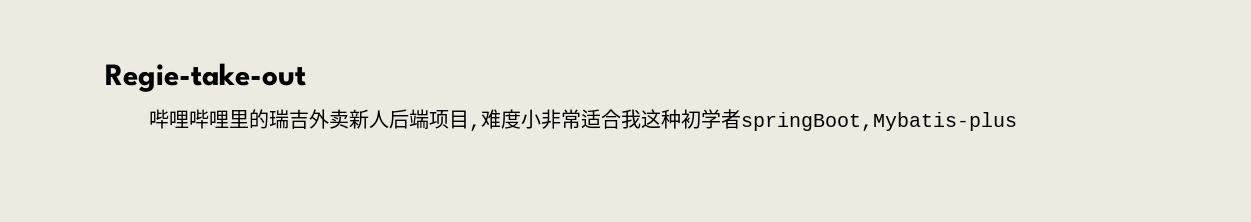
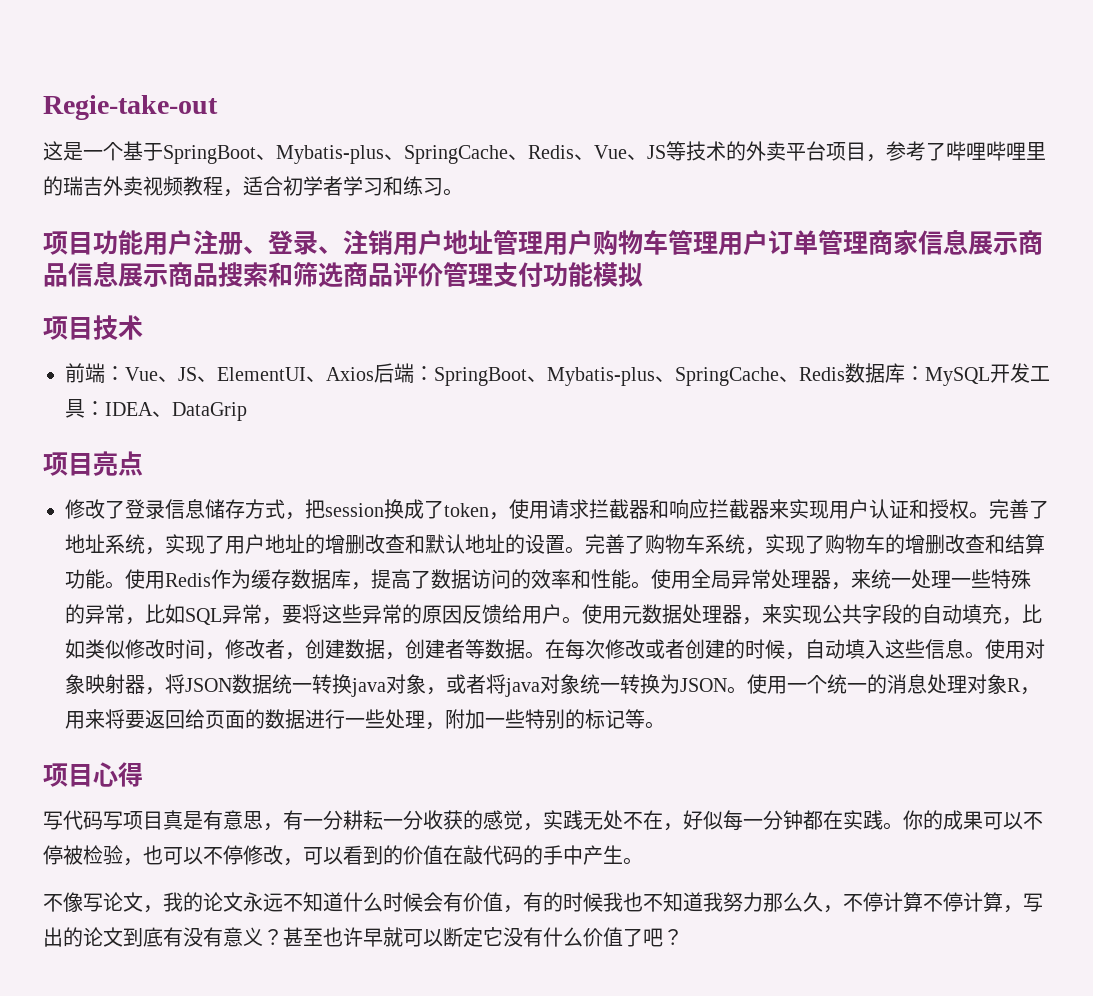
- 哔哩哔哩里的瑞吉外卖新人后端项目,难度小非常适合我这种初学者springBoot,Mybatis-plus
+ 这是一个基于SpringBoot、Mybatis-plus、SpringCache、Redis、Vue、JS等技术的外卖平台项目，参考了哔哩哔哩里的瑞吉外卖视频教程，适合初学者学习和练习。
+ 项目功能用户注册、登录、注销用户地址管理用户购物车管理用户订单管理商家信息展示商品信息展示商品搜索和筛选商品评价管理支付功能模拟
+ 项目技术
+ 前端：Vue、JS、ElementUI、Axios后端：SpringBoot、Mybatis-plus、SpringCache、Redis数据库：MySQL开发工具：IDEA、DataGrip
+ 项目亮点
+ 修改了登录信息储存方式，把session换成了token，使用请求拦截器和响应拦截器来实现用户认证和授权。完善了地址系统，实现了用户地址的增删改查和默认地址的设置。完善了购物车系统，实现了购物车的增删改查和结算功能。使用Redis作为缓存数据库，提高了数据访问的效率和性能。使用全局异常处理器，来统一处理一些特殊的异常，比如SQL异常，要将这些异常的原因反馈给用户。使用元数据处理器，来实现公共字段的自动填充，比如类似修改时间，修改者，创建数据，创建者等数据。在每次修改或者创建的时候，自动填入这些信息。使用对象映射器，将JSON数据统一转换java对象，或者将java对象统一转换为JSON。使用一个统一的消息处理对象R，用来将要返回给页面的数据进行一些处理，附加一些特别的标记等。
+ 项目心得
+ 写代码写项目真是有意思，有一分耕耘一分收获的感觉，实践无处不在，好似每一分钟都在实践。你的成果可以不停被检验，也可以不停修改，可以看到的价值在敲代码的手中产生。
+ 不像写论文，我的论文永远不知道什么时候会有价值，有的时候我也不知道我努力那么久，不停计算不停计算，写出的论文到底有没有意义？甚至也许早就可以断定它没有什么价值了吧？

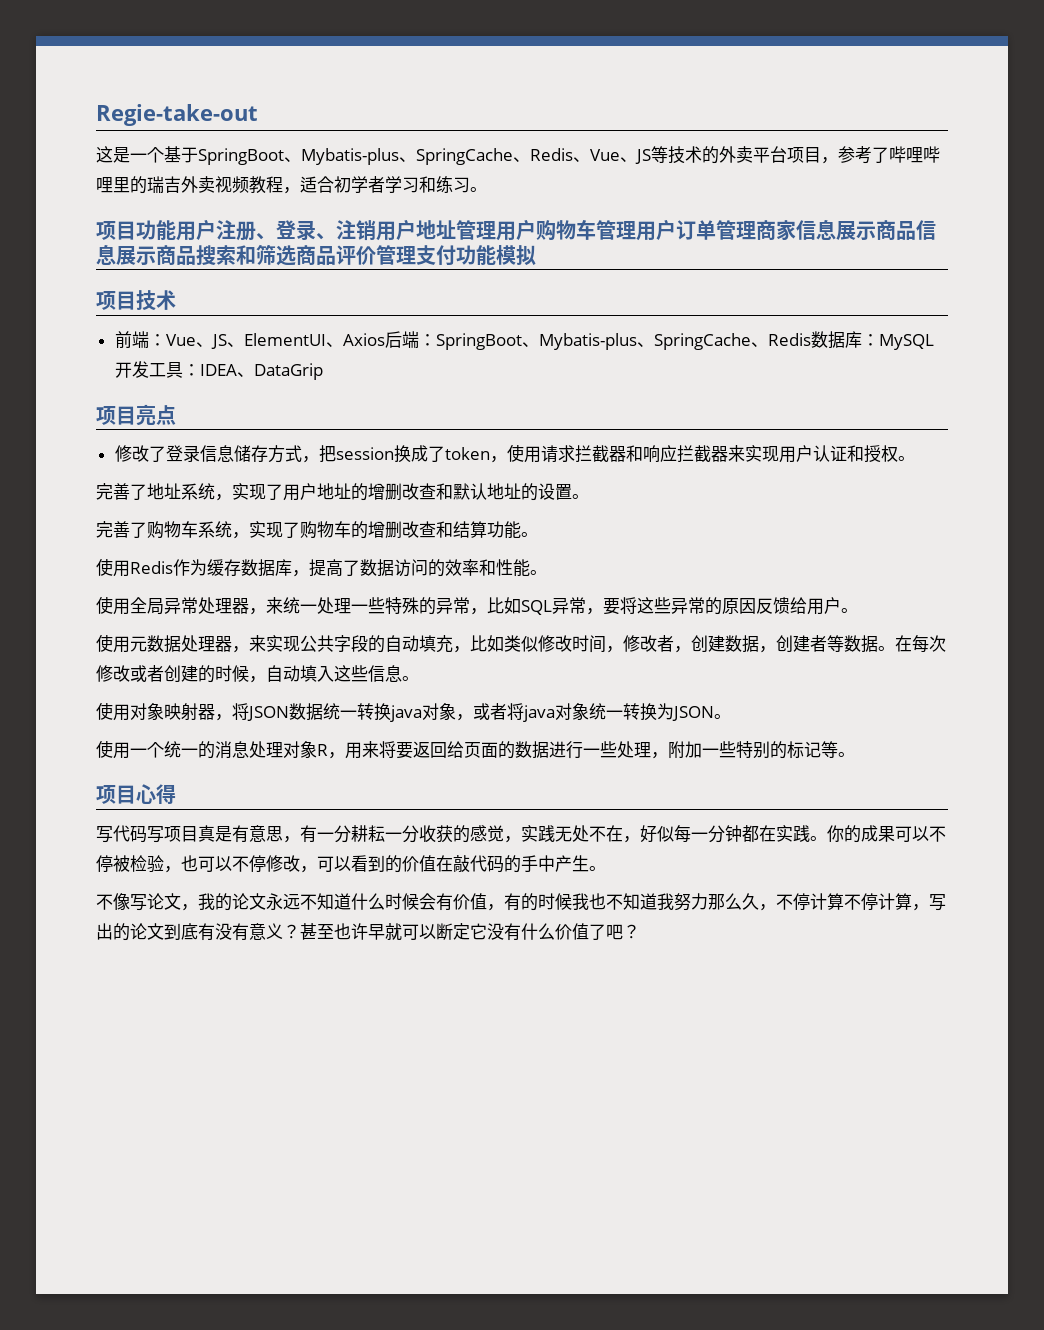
- 修改了登录信息储存方式，把session换成了token，使用请求拦截器和响应拦截器来实现用户认证和授权。完善了地址系统，实现了用户地址的增删改查和默认地址的设置。完善了购物车系统，实现了购物车的增删改查和结算功能。使用Redis作为缓存数据库，提高了数据访问的效率和性能。使用全局异常处理器，来统一处理一些特殊的异常，比如SQL异常，要将这些异常的原因反馈给用户。使用元数据处理器，来实现公共字段的自动填充，比如类似修改时间，修改者，创建数据，创建者等数据。
+ 修改了登录信息储存方式，把session换成了token，使用请求拦截器和响应拦截器来实现用户认证和授权。
+ 完善了地址系统，实现了用户地址的增删改查和默认地址的设置。
+ 完善了购物车系统，实现了购物车的增删改查和结算功能。
+ 使用Redis作为缓存数据库，提高了数据访问的效率和性能。
+ 使用全局异常处理器，来统一处理一些特殊的异常，比如SQL异常，要将这些异常的原因反馈给用户。
+ 使用元数据处理器，来实现公共字段的自动填充，比如类似修改时间，修改者，创建数据，创建者等数据。
- 在每次修改或者创建的时候，自动填入这些信息。使用对象映射器，将JSON数据统一转换java对象，或者将java对象统一转换为JSON。使用一个统一的消息处理对象R，用来将要返回给页面的数据进行一些处理，附加一些特别的标记等。
+ 在每次修改或者创建的时候，自动填入这些信息。
+ 使用对象映射器，将JSON数据统一转换java对象，或者将java对象统一转换为JSON。
+ 使用一个统一的消息处理对象R，用来将要返回给页面的数据进行一些处理，附加一些特别的标记等。

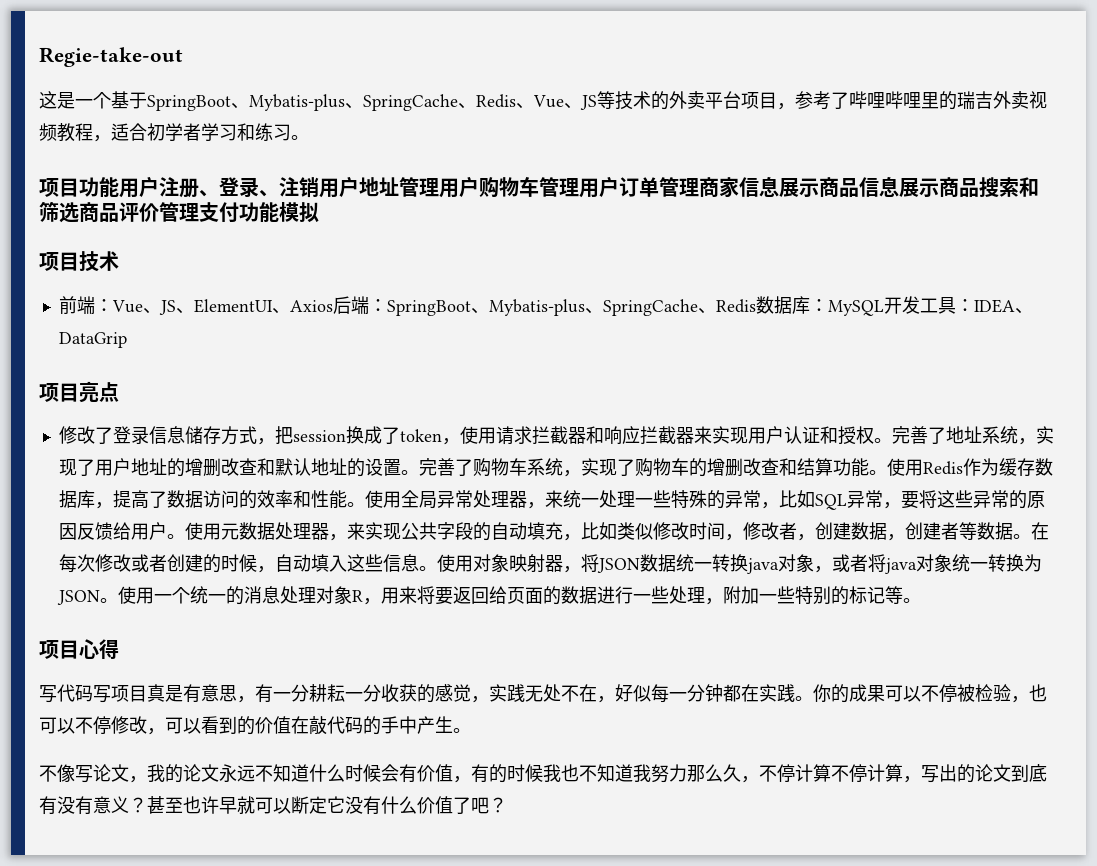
- 修改了登录信息储存方式，把session换成了token，使用请求拦截器和响应拦截器来实现用户认证和授权。
- 完善了地址系统，实现了用户地址的增删改查和默认地址的设置。
- 完善了购物车系统，实现了购物车的增删改查和结算功能。
- 使用Redis作为缓存数据库，提高了数据访问的效率和性能。
- 使用全局异常处理器，来统一处理一些特殊的异常，比如SQL异常，要将这些异常的原因反馈给用户。
- 使用元数据处理器，来实现公共字段的自动填充，比如类似修改时间，修改者，创建数据，创建者等数据。
+ 修改了登录信息储存方式，把session换成了token，使用请求拦截器和响应拦截器来实现用户认证和授权。完善了地址系统，实现了用户地址的增删改查和默认地址的设置。完善了购物车系统，实现了购物车的增删改查和结算功能。使用Redis作为缓存数据库，提高了数据访问的效率和性能。使用全局异常处理器，来统一处理一些特殊的异常，比如SQL异常，要将这些异常的原因反馈给用户。使用元数据处理器，来实现公共字段的自动填充，比如类似修改时间，修改者，创建数据，创建者等数据。
- 在每次修改或者创建的时候，自动填入这些信息。
- 使用对象映射器，将JSON数据统一转换java对象，或者将java对象统一转换为JSON。
- 使用一个统一的消息处理对象R，用来将要返回给页面的数据进行一些处理，附加一些特别的标记等。
+ 在每次修改或者创建的时候，自动填入这些信息。使用对象映射器，将JSON数据统一转换java对象，或者将java对象统一转换为JSON。使用一个统一的消息处理对象R，用来将要返回给页面的数据进行一些处理，附加一些特别的标记等。

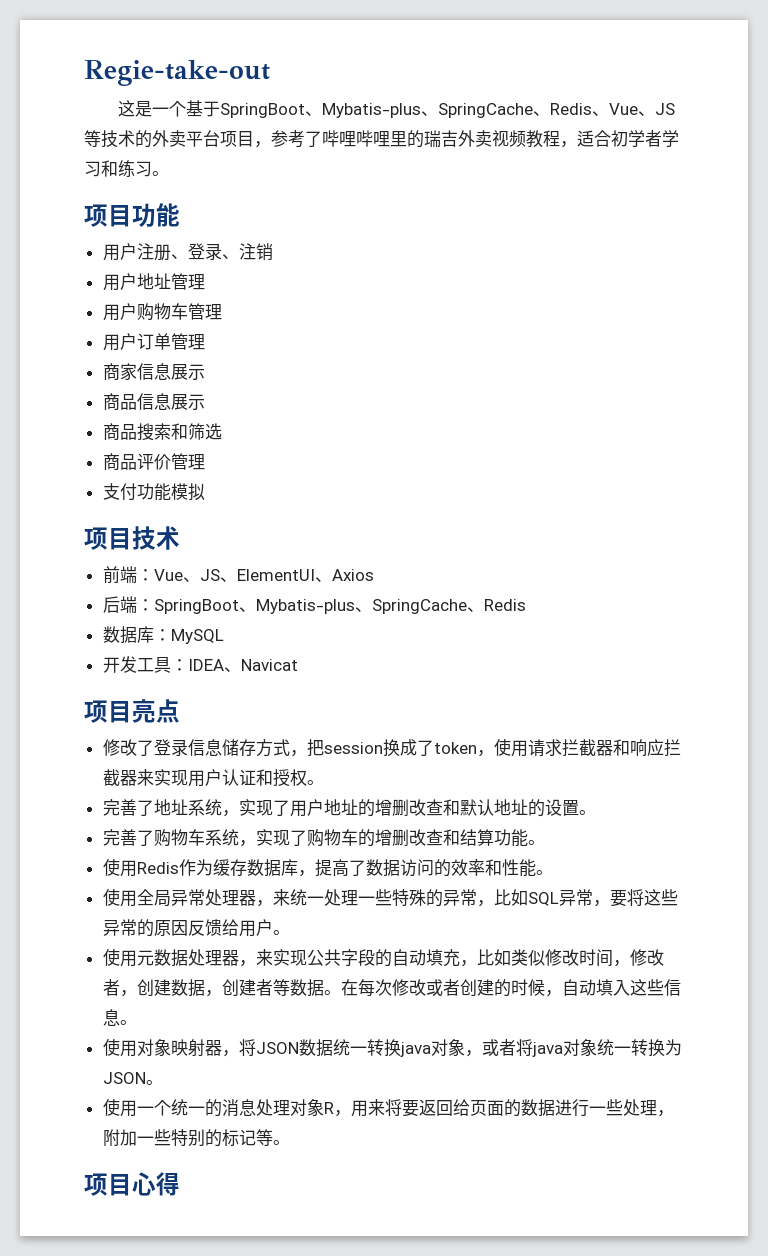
- 项目功能用户注册、登录、注销用户地址管理用户购物车管理用户订单管理商家信息展示商品信息展示商品搜索和筛选商品评价管理支付功能模拟
+ 项目功能
+ 用户注册、登录、注销
+ 用户地址管理
+ 用户购物车管理
+ 用户订单管理
+ 商家信息展示
+ 商品信息展示
+ 商品搜索和筛选
+ 商品评价管理
+ 支付功能模拟
- 前端：Vue、JS、ElementUI、Axios后端：SpringBoot、Mybatis-plus、SpringCache、Redis数据库：MySQL开发工具：IDEA、DataGrip
+ 前端：Vue、JS、ElementUI、Axios
+ 后端：SpringBoot、Mybatis-plus、SpringCache、Redis
+ 数据库：MySQL
+ 开发工具：IDEA、Navicat
- 修改了登录信息储存方式，把session换成了token，使用请求拦截器和响应拦截器来实现用户认证和授权。完善了地址系统，实现了用户地址的增删改查和默认地址的设置。完善了购物车系统，实现了购物车的增删改查和结算功能。使用Redis作为缓存数据库，提高了数据访问的效率和性能。使用全局异常处理器，来统一处理一些特殊的异常，比如SQL异常，要将这些异常的原因反馈给用户。使用元数据处理器，来实现公共字段的自动填充，比如类似修改时间，修改者，创建数据，创建者等数据。
+ 修改了登录信息储存方式，把session换成了token，使用请求拦截器和响应拦截器来实现用户认证和授权。
+ 完善了地址系统，实现了用户地址的增删改查和默认地址的设置。
+ 完善了购物车系统，实现了购物车的增删改查和结算功能。
+ 使用Redis作为缓存数据库，提高了数据访问的效率和性能。
+ 使用全局异常处理器，来统一处理一些特殊的异常，比如SQL异常，要将这些异常的原因反馈给用户。
+ 使用元数据处理器，来实现公共字段的自动填充，比如类似修改时间，修改者，创建数据，创建者等数据。
- 在每次修改或者创建的时候，自动填入这些信息。使用对象映射器，将JSON数据统一转换java对象，或者将java对象统一转换为JSON。使用一个统一的消息处理对象R，用来将要返回给页面的数据进行一些处理，附加一些特别的标记等。
+ 在每次修改或者创建的时候，自动填入这些信息。
+ 使用对象映射器，将JSON数据统一转换java对象，或者将java对象统一转换为JSON。
+ 使用一个统一的消息处理对象R，用来将要返回给页面的数据进行一些处理，附加一些特别的标记等。
- 写代码写项目真是有意思，有一分耕耘一分收获的感觉，实践无处不在，好似每一分钟都在实践。你的成果可以不停被检验，也可以不停修改，可以看到的价值在敲代码的手中产生。
- 不像写论文，我的论文永远不知道什么时候会有价值，有的时候我也不知道我努力那么久，不停计算不停计算，写出的论文到底有没有意义？甚至也许早就可以断定它没有什么价值了吧？

